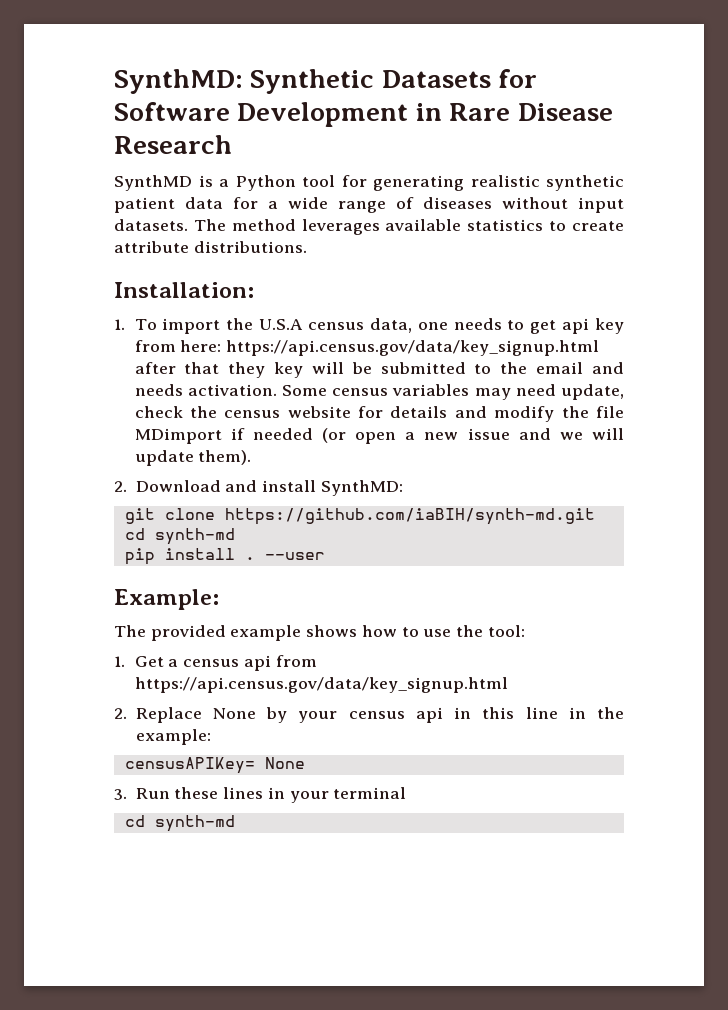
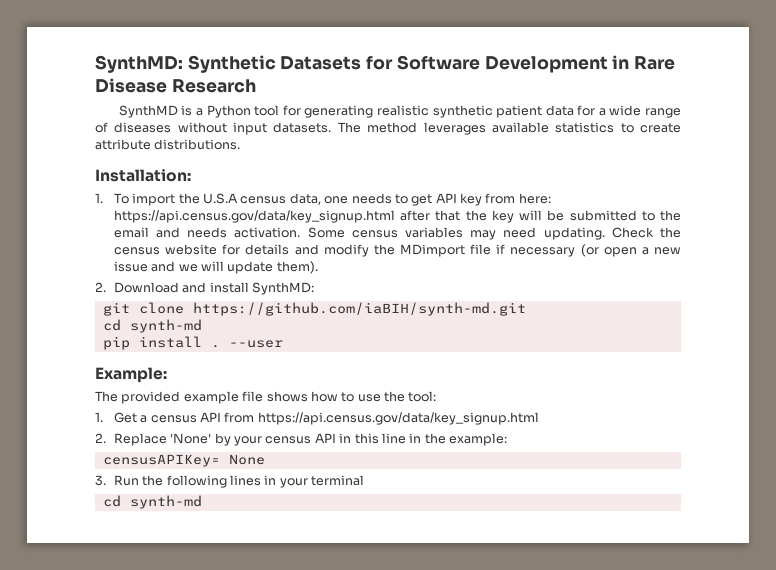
- 1. To import the U.S.A census data, one needs to get api key from here: https://api.census.gov/data/key_signup.html after that they key will be submitted to the email and needs activation.
+ 1. To import the U.S.A census data, one needs to get API key from here: https://api.census.gov/data/key_signup.html after that the key will be submitted to the email and needs activation.
- Some census variables may need update, check the census website for details and modify the file MDimport if needed (or open a new issue and we will update them).
+ Some census variables may need updating. Check the census website for details and modify the MDimport file if necessary (or open a new issue and we will update them).
- The provided example shows how to use the tool:
+ The provided example file shows how to use the tool:
- 1. Get a census api from https://api.census.gov/data/key_signup.html
+ 1. Get a census API from https://api.census.gov/data/key_signup.html
- 2. Replace None by your census api in this line in the example:
+ 2. Replace 'None' by your census API in this line in the example:
- 3. Run these lines in your terminal
+ 3. Run the following lines in your terminal

